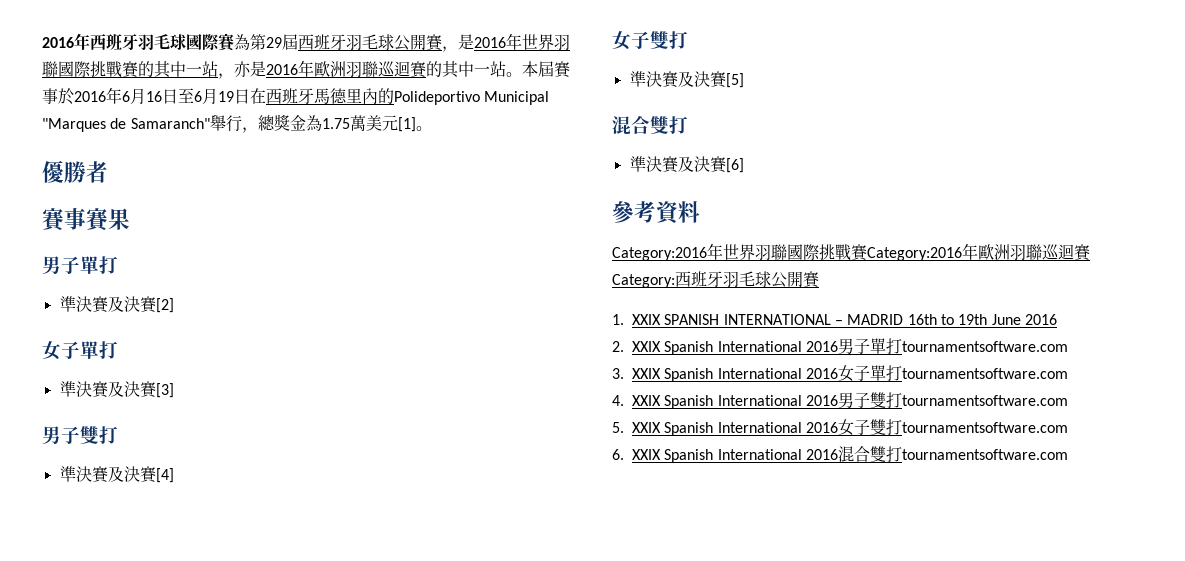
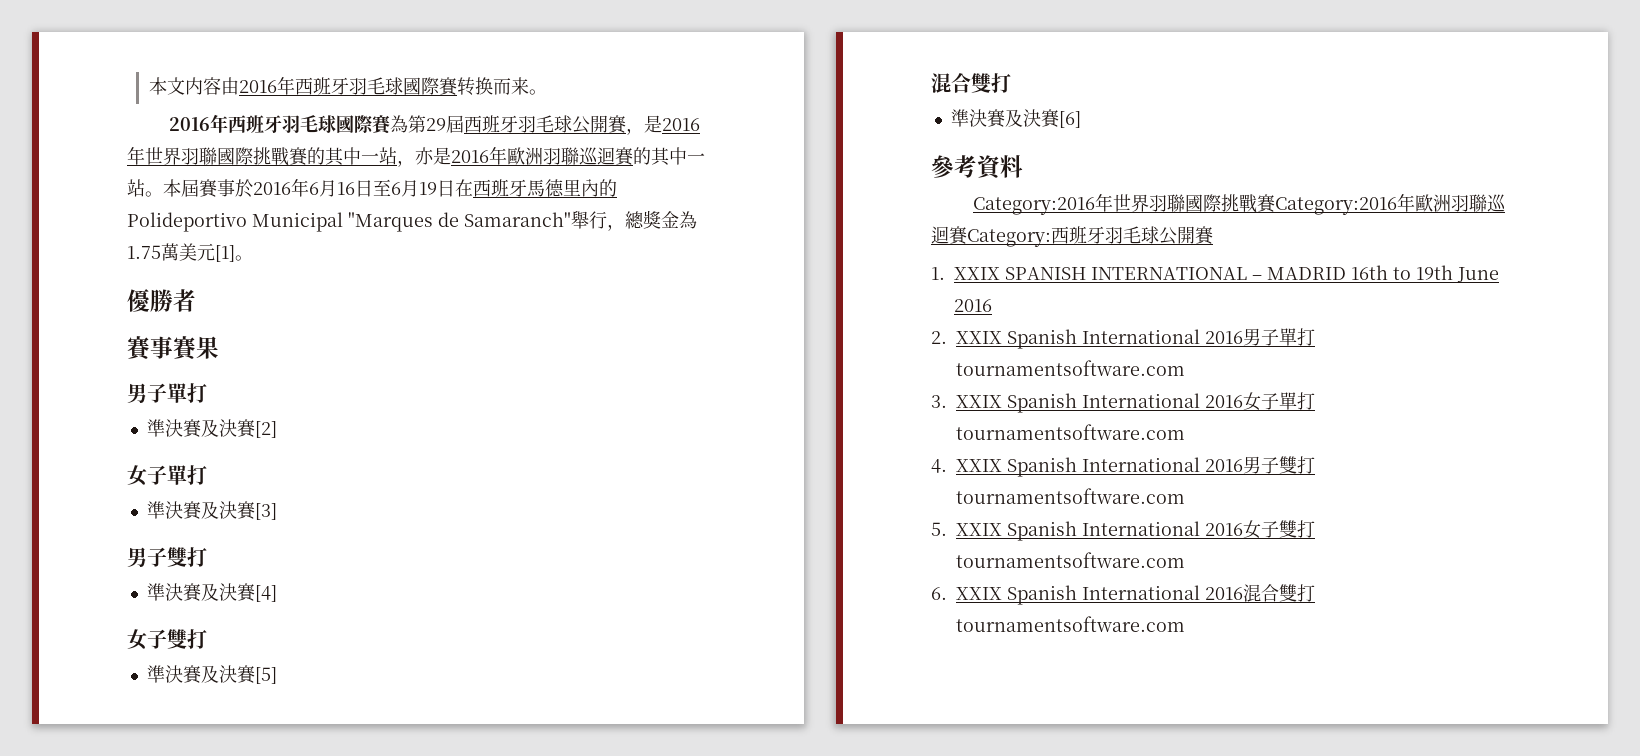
+ 本文内容由2016年西班牙羽毛球國際賽转换而来。

